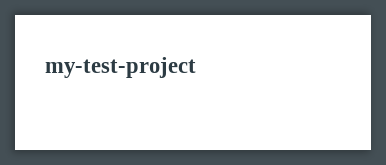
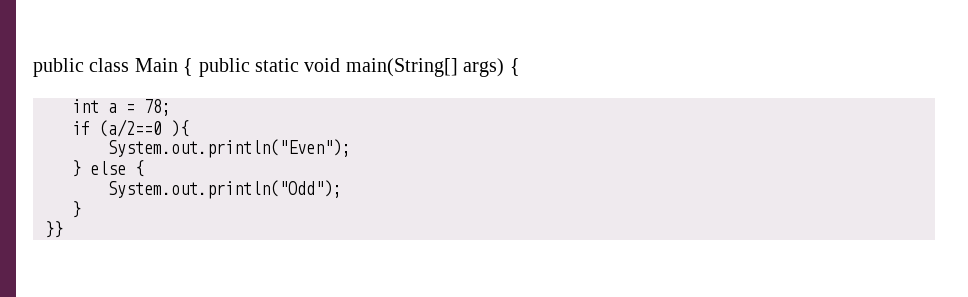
- my-test-project
+ public class Main { public static void main(String[] args) {
+ int a = 78;
+ if (a/2==0 ){
+ System.out.println("Even");
+ } else {
+ System.out.println("Odd");
+ }
+ }}

